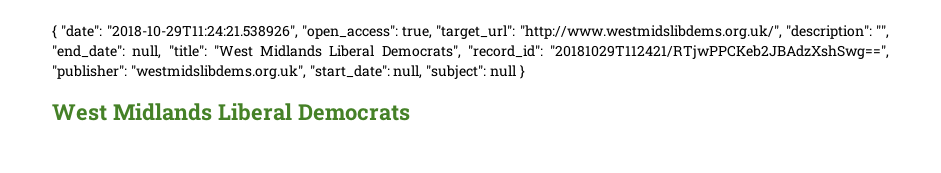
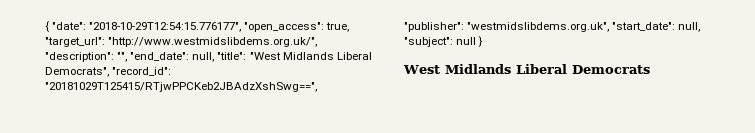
- { "date": "2018-10-29T11:24:21.538926", "open_access": true, "target_url": "http://www.westmidslibdems.org.uk/", "description": "", "end_date": null, "title": "West Midlands Liberal Democrats", "record_id": "20181029T112421/RTjwPPCKeb2JBAdzXshSwg==", "publisher": "westmidslibdems.org.uk", "start_date": null, "subject": null }
+ { "date": "2018-10-29T12:54:15.776177", "open_access": true, "target_url": "http://www.westmidslibdems.org.uk/", "description": "", "end_date": null, "title": "West Midlands Liberal Democrats", "record_id": "20181029T125415/RTjwPPCKeb2JBAdzXshSwg==", "publisher": "westmidslibdems.org.uk", "start_date": null, "subject": null }

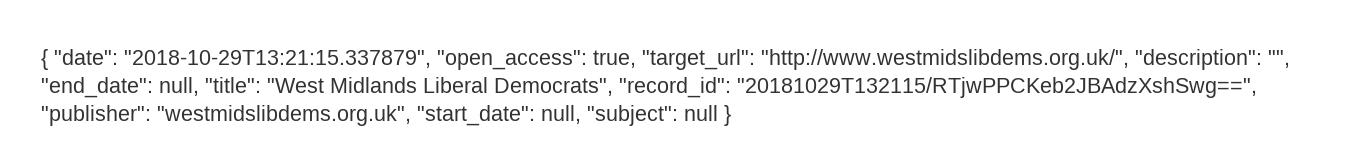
- { "date": "2018-10-29T12:54:15.776177", "open_access": true, "target_url": "http://www.westmidslibdems.org.uk/", "description": "", "end_date": null, "title": "West Midlands Liberal Democrats", "record_id": "20181029T125415/RTjwPPCKeb2JBAdzXshSwg==", "publisher": "westmidslibdems.org.uk", "start_date": null, "subject": null }
+ { "date": "2018-10-29T13:21:15.337879", "open_access": true, "target_url": "http://www.westmidslibdems.org.uk/", "description": "", "end_date": null, "title": "West Midlands Liberal Democrats", "record_id": "20181029T132115/RTjwPPCKeb2JBAdzXshSwg==", "publisher": "westmidslibdems.org.uk", "start_date": null, "subject": null }
- West Midlands Liberal Democrats

